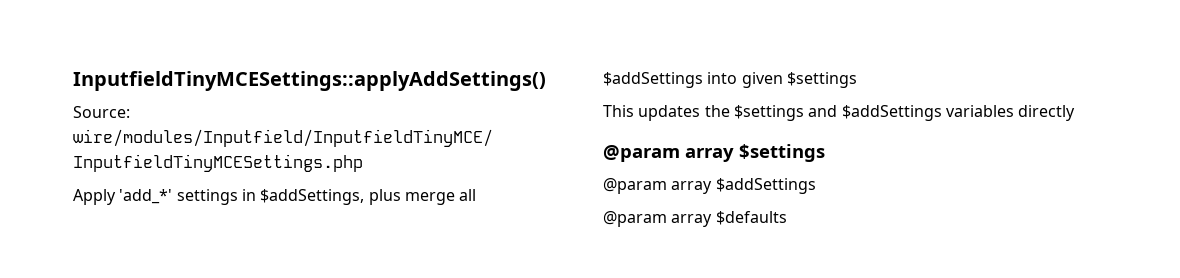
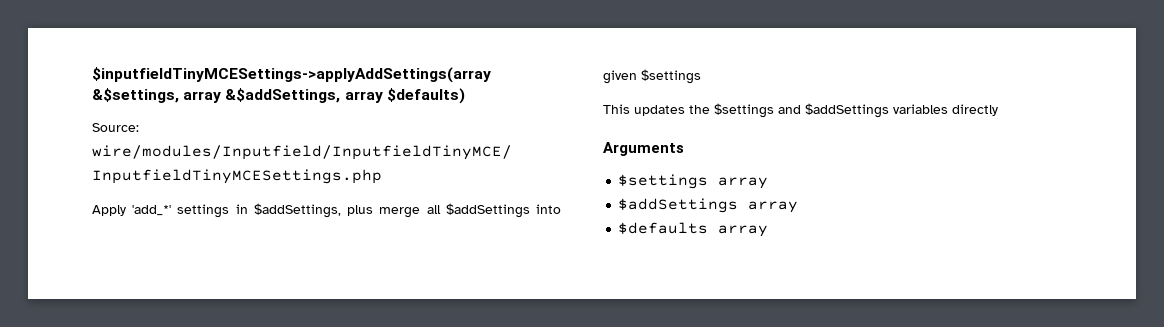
- InputfieldTinyMCESettings::applyAddSettings()
+ $inputfieldTinyMCESettings->applyAddSettings(array &$settings, array &$addSettings, array $defaults)
- @param array $settings
- @param array $addSettings
- @param array $defaults
+ Arguments
+ $settings array
+ $addSettings array
+ $defaults array

